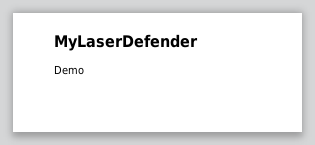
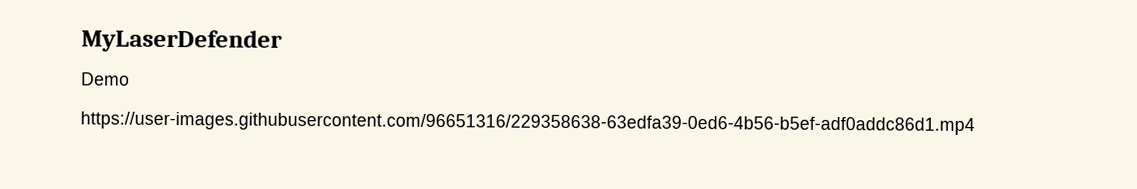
+ https://user-images.githubusercontent.com/96651316/229358638-63edfa39-0ed6-4b56-b5ef-adf0addc86d1.mp4

